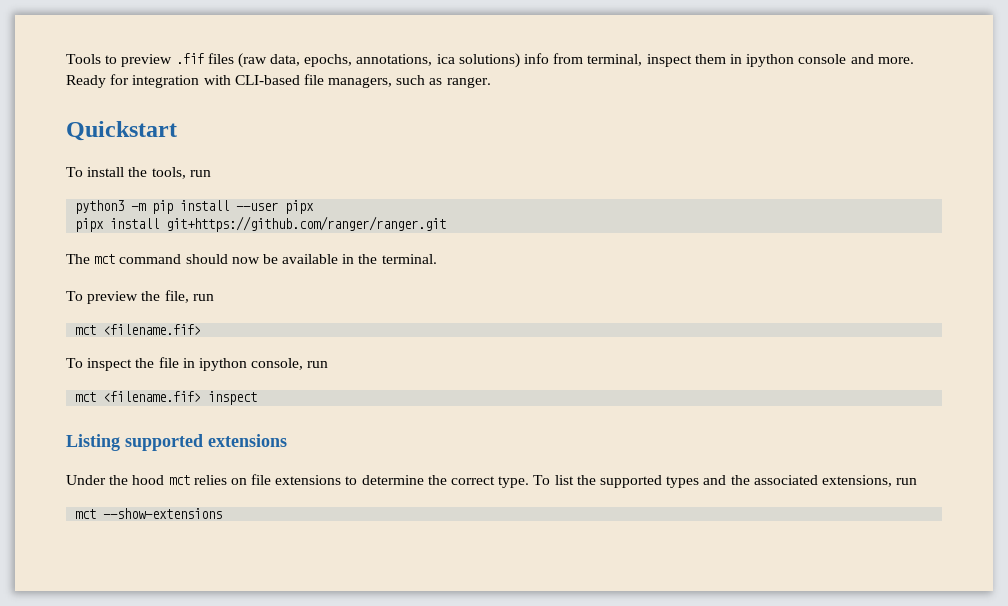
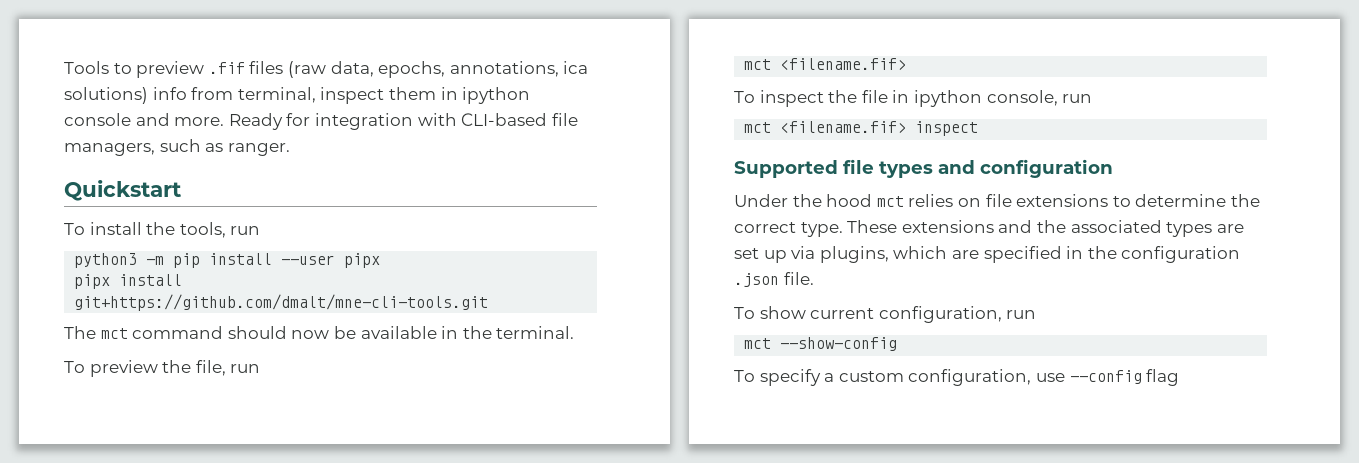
- pipx install git+https://github.com/ranger/ranger.git
+ pipx install git+https://github.com/dmalt/mne-cli-tools.git
- Listing supported extensions
+ Supported file types and configuration
- To list the supported types and the associated extensions, run
- mct --show-extensions
+ These extensions and the associated types are set up via plugins, which are specified in the configuration .json file.
+ To show current configuration, run
+ mct --show-config
+ To specify a custom configuration, use --config flag

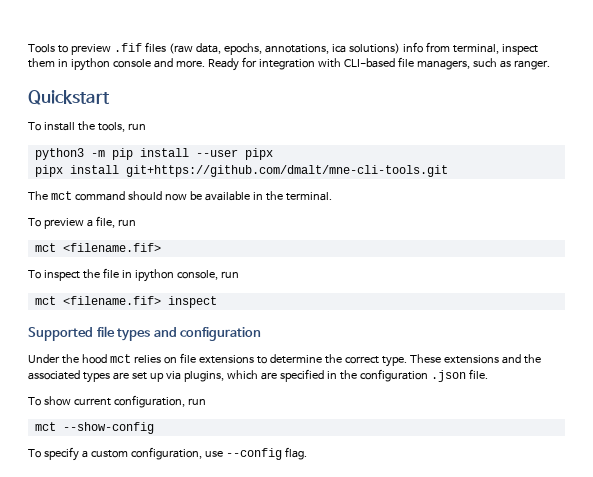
- To preview the file, run
+ To preview a file, run
- To specify a custom configuration, use --config flag
+ To specify a custom configuration, use --config flag.

